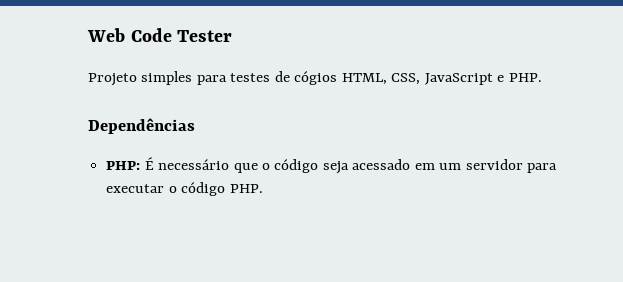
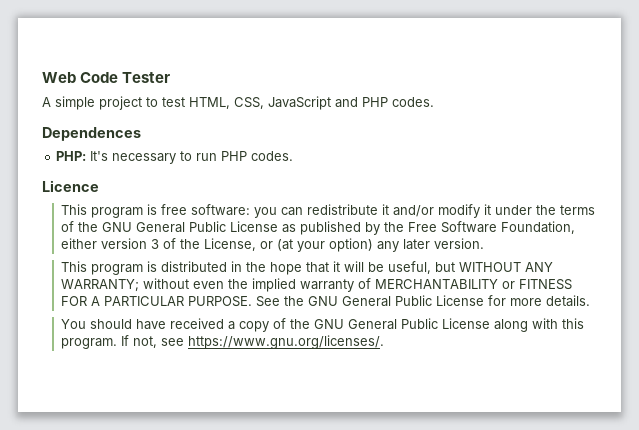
- Projeto simples para testes de cógios HTML, CSS, JavaScript e PHP.
- Dependências
- PHP: É necessário que o código seja acessado em um servidor para executar o código PHP.
+ A simple project to test HTML, CSS, JavaScript and PHP codes.
+ Dependences
+ PHP: It's necessary to run PHP codes.
+ Licence
+ This program is free software: you can redistribute it and/or modify it under the terms of the GNU General Public License as published by the Free Software Foundation, either version 3 of the License, or (at your option) any later version.
+ This program is distributed in the hope that it will be useful, but WITHOUT ANY WARRANTY; without even the implied warranty of MERCHANTABILITY or FITNESS FOR A PARTICULAR PURPOSE. See the GNU General Public License for more details.
+ You should have received a copy of the GNU General Public License along with this program. If not, see https://www.gnu.org/licenses/.

